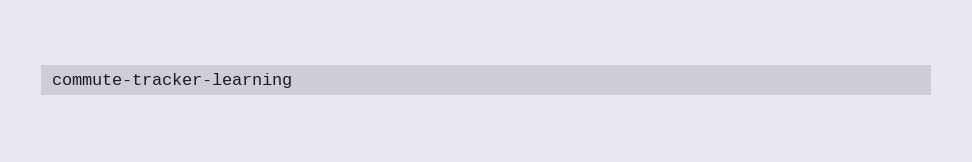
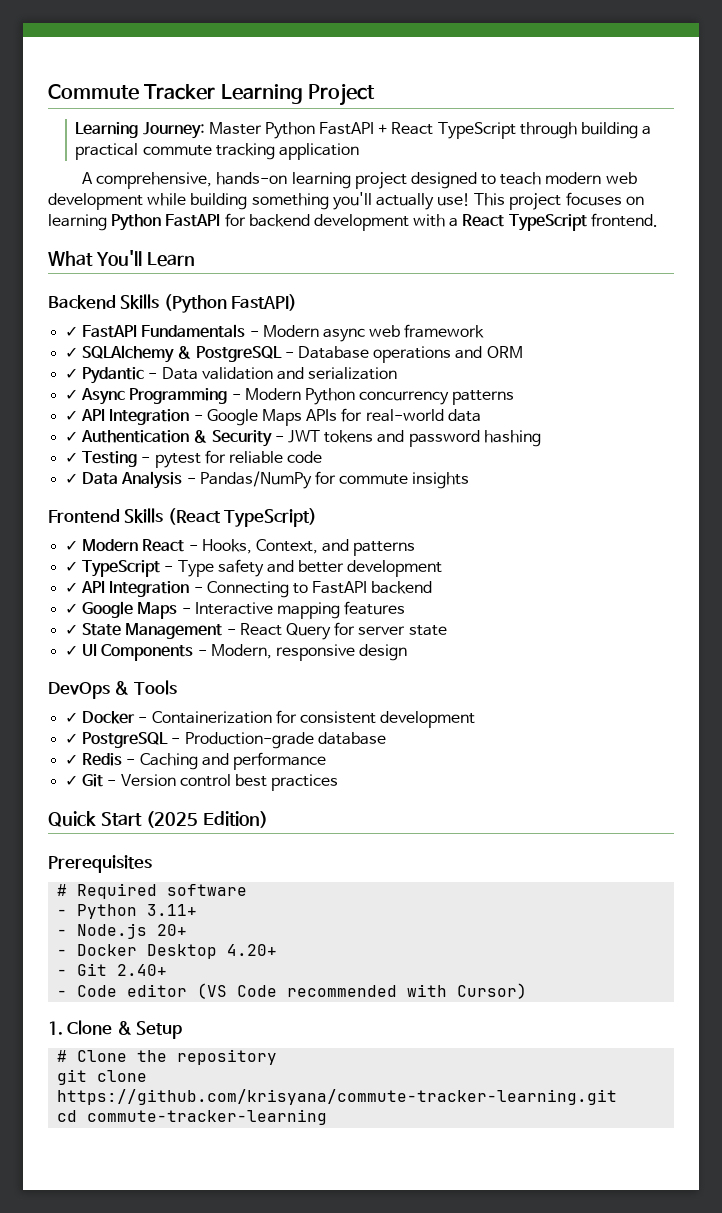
- commute-tracker-learning
+ Commute Tracker Learning Project
+ Learning Journey: Master Python FastAPI + React TypeScript through building a practical commute tracking application
+ A comprehensive, hands-on learning project designed to teach modern web development while building something you'll actually use! This project focuses on learning Python FastAPI for backend development with a React TypeScript frontend.
+ What You'll Learn
+ Backend Skills (Python FastAPI)
+ ✓ FastAPI Fundamentals - Modern async web framework
+ ✓ SQLAlchemy & PostgreSQL - Database operations and ORM
+ ✓ Pydantic - Data validation and serialization
+ ✓ Async Programming - Modern Python concurrency patterns
+ ✓ API Integration - Google Maps APIs for real-world data
+ ✓ Authentication & Security - JWT tokens and password hashing
+ ✓ Testing - pytest for reliable code
+ ✓ Data Analysis - Pandas/NumPy for commute insights
+ Frontend Skills (React TypeScript)
+ ✓ Modern React - Hooks, Context, and patterns
+ ✓ TypeScript - Type safety and better development
+ ✓ API Integration - Connecting to FastAPI backend
+ ✓ Google Maps - Interactive mapping features
+ ✓ State Management - React Query for server state
+ ✓ UI Components - Modern, responsive design
+ DevOps & Tools
+ ✓ Docker - Containerization for consistent development
+ ✓ PostgreSQL - Production-grade database
+ ✓ Redis - Caching and performance
+ ✓ Git - Version control best practices
+ Quick Start (2025 Edition)
+ Prerequisites
+ # Required software
+ - Python 3.11+
+ - Node.js 20+
+ - Docker Desktop 4.20+
+ - Git 2.40+
+ - Code editor (VS Code recommended with Cursor)
+ 1. Clone & Setup
+ # Clone the repository
+ git clone https://github.com/krisyana/commute-tracker-learning.git
+ cd commute-tracker-learning

